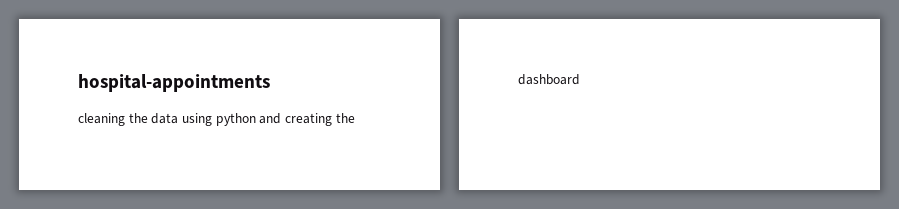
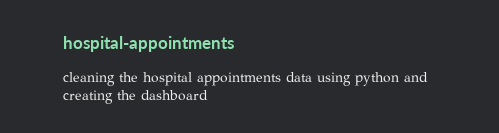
- cleaning the data using python and creating the dashboard
+ cleaning the hospital appointments data using python and creating the dashboard

